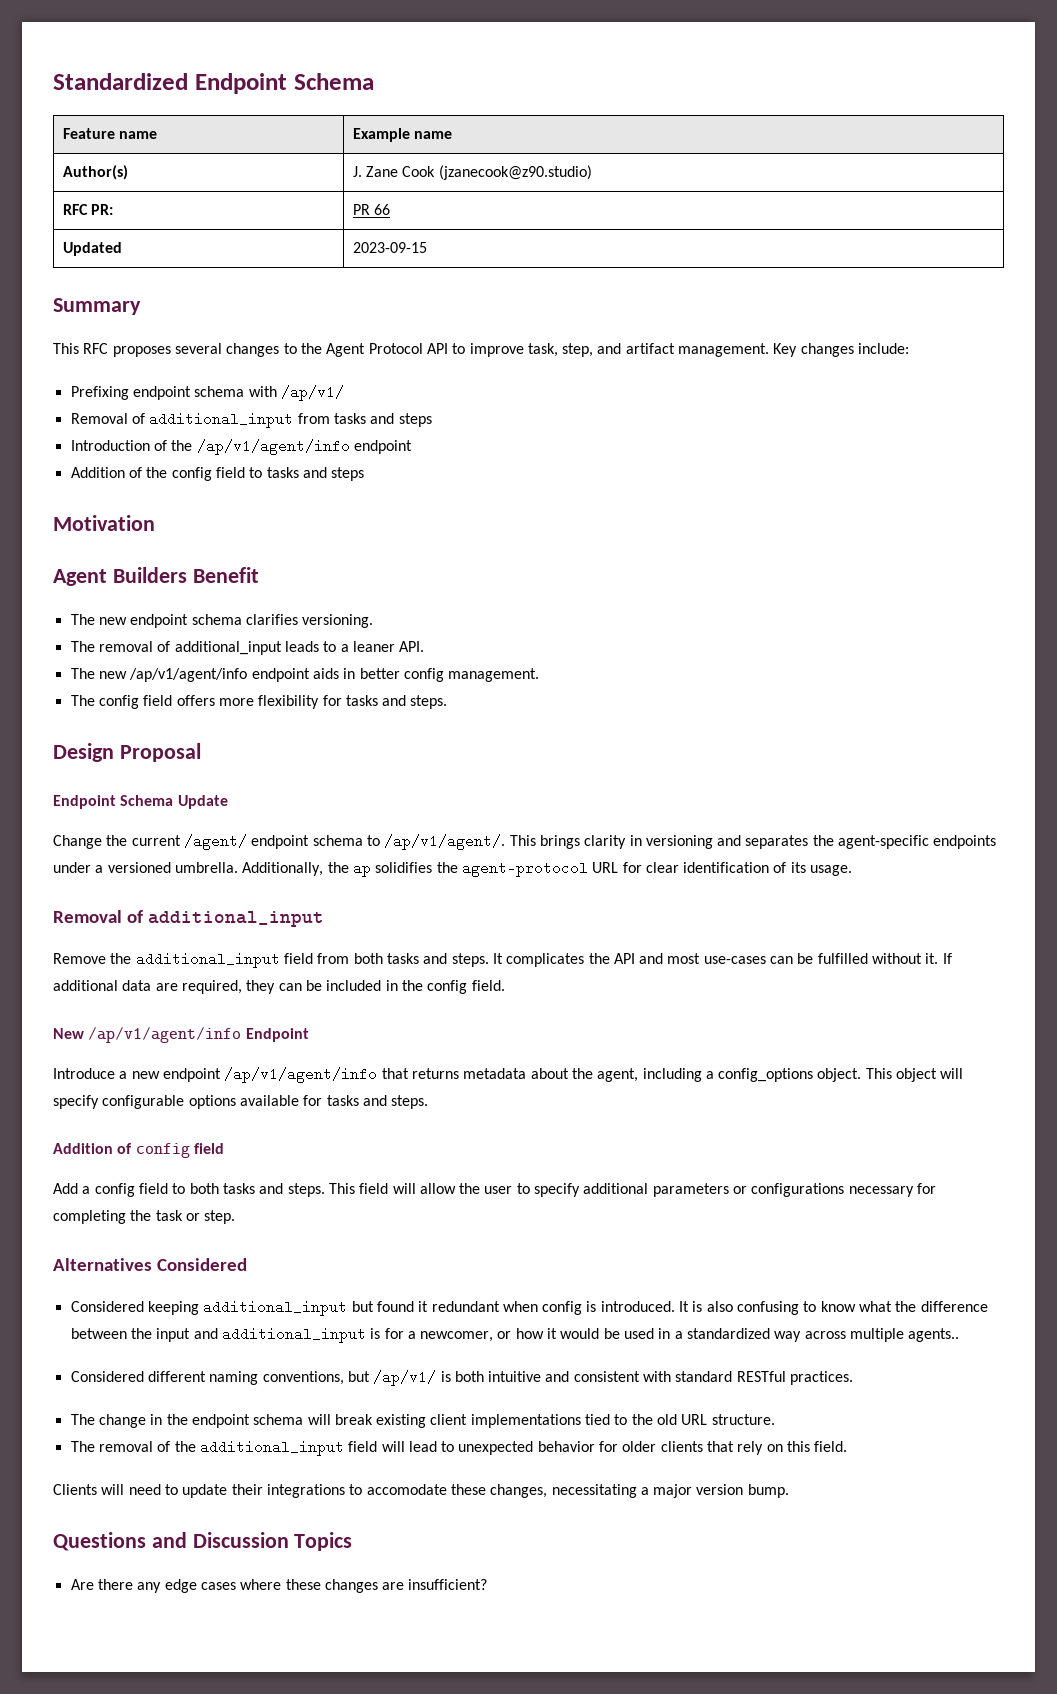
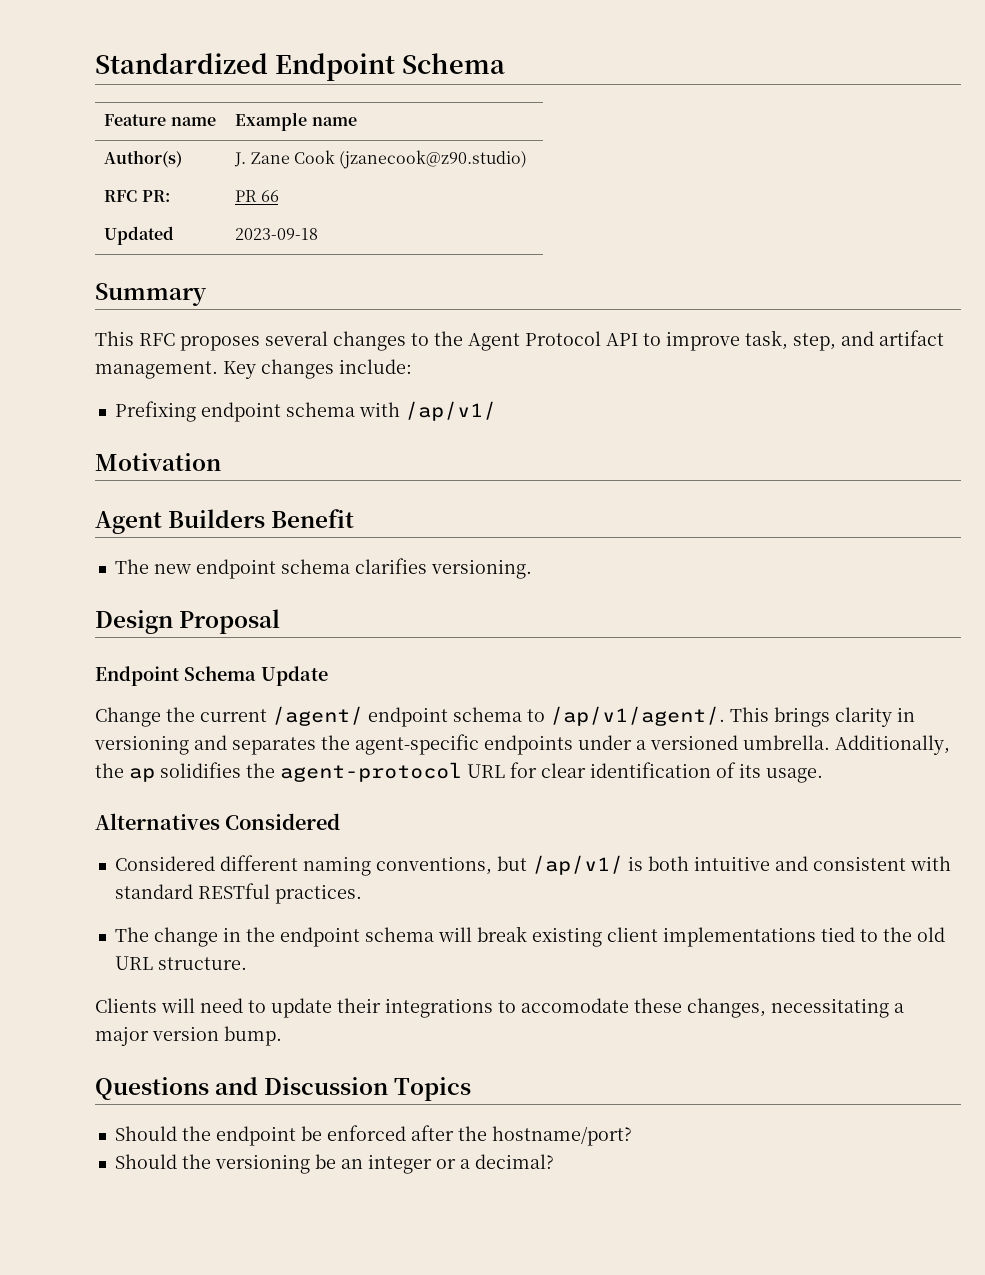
- Updated | 2023-09-15
+ Updated | 2023-09-18
- Removal of additional_input from tasks and steps
- Introduction of the /ap/v1/agent/info endpoint
- Addition of the config field to tasks and steps
- The removal of additional_input leads to a leaner API.
- The new /ap/v1/agent/info endpoint aids in better config management.
- The config field offers more flexibility for tasks and steps.
  Additionally, the ap solidifies the agent-protocol URL for clear identification of its usage.
- Removal of additional_input
- Remove the additional_input field from both tasks and steps. It complicates the API and most use-cases can be fulfilled without it. If additional data are required, they can be included in the config field.
- New /ap/v1/agent/info Endpoint
- Introduce a new endpoint /ap/v1/agent/info that returns metadata about the agent, including a config_options object. This object will specify configurable options available for tasks and steps.
- Addition of config field
- Add a config field to both tasks and steps. This field will allow the user to specify additional parameters or configurations necessary for completing the task or step.
  Alternatives Considered
- Considered keeping additional_input but found it redundant when config is introduced. It is also confusing to know what the difference between the input and additional_input is for a newcomer, or how it would be used in a standardized way across multiple agents..
- The removal of the additional_input field will lead to unexpected behavior for older clients that rely on this field.
- Are there any edge cases where these changes are insufficient?
+ Should the endpoint be enforced after the hostname/port?
+ Should the versioning be an integer or a decimal?

